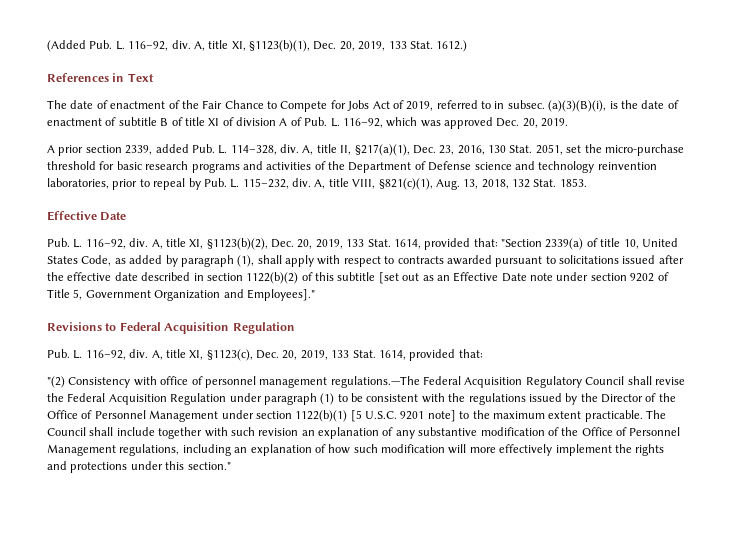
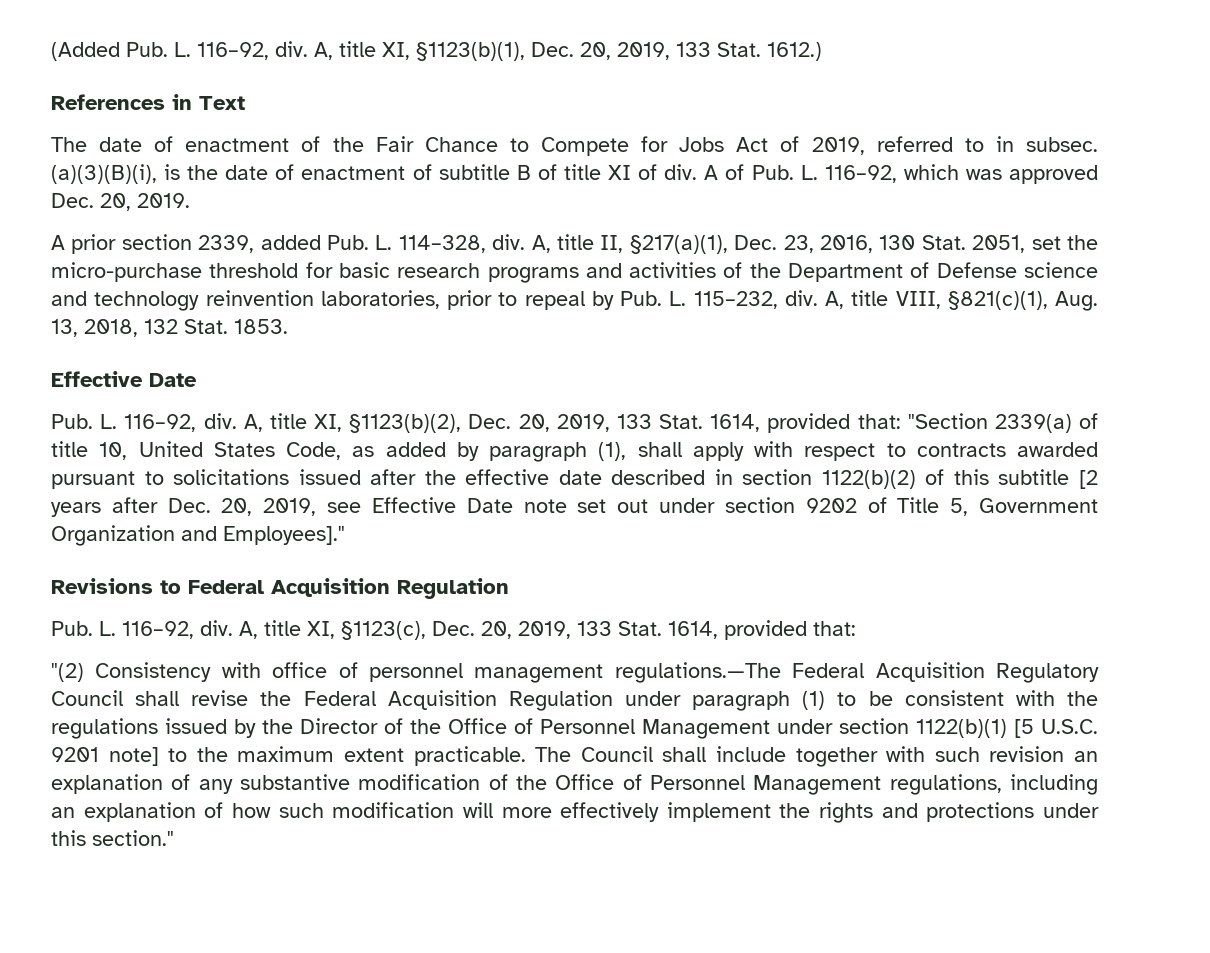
- (a)(3)(B)(i), is the date of enactment of subtitle B of title XI of division A of Pub. L. 116–92, which was approved Dec. 20, 2019.
+ (a)(3)(B)(i), is the date of enactment of subtitle B of title XI of div. A of Pub. L. 116–92, which was approved Dec. 20, 2019.
- 1614, provided that: "Section 2339(a) of title 10, United States Code, as added by paragraph (1), shall apply with respect to contracts awarded pursuant to solicitations issued after the effective date described in section 1122(b)(2) of this subtitle [set out as an Effective Date note under section 9202 of Title 5, Government Organization and Employees]."
+ 1614, provided that: "Section 2339(a) of title 10, United States Code, as added by paragraph (1), shall apply with respect to contracts awarded pursuant to solicitations issued after the effective date described in section 1122(b)(2) of this subtitle [2 years after Dec. 20, 2019, see Effective Date note set out under section 9202 of Title 5, Government Organization and Employees]."

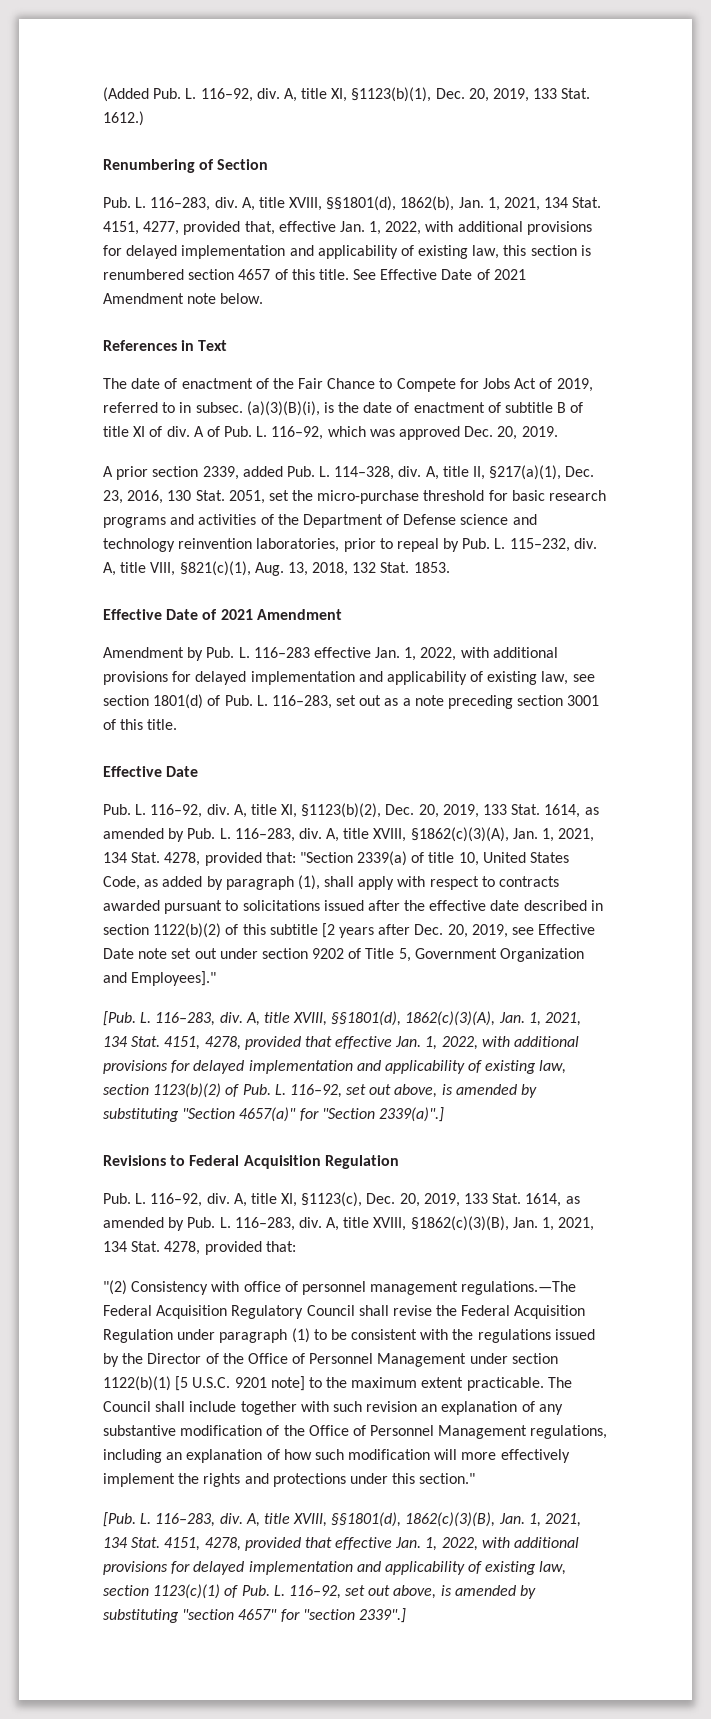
+ Renumbering of Section
+ Pub. L. 116–283, div. A, title XVIII, §§1801(d), 1862(b), Jan. 1, 2021, 134 Stat. 4151, 4277, provided that, effective Jan. 1, 2022, with additional provisions for delayed implementation and applicability of existing law, this section is renumbered section 4657 of this title. See Effective Date of 2021 Amendment note below.
  1853.
+ Effective Date of 2021 Amendment
+ Amendment by Pub. L. 116–283 effective Jan. 1, 2022, with additional provisions for delayed implementation and applicability of existing law, see section 1801(d) of Pub. L. 116–283, set out as a note preceding section 3001 of this title.
- 1614, provided that: "Section 2339(a) of title 10, United States Code, as added by paragraph (1), shall apply with respect to contracts awarded pursuant to solicitations issued after the effective date described in section 1122(b)(2) of this subtitle [2 years after Dec. 20, 2019, see Effective Date note set out under section 9202 of Title 5, Government Organization and Employees]."
+ 1614, as amended by Pub. L. 116–283, div. A, title XVIII, §1862(c)(3)(A), Jan. 1, 2021, 134 Stat. 4278, provided that: "Section 2339(a) of title 10, United States Code, as added by paragraph (1), shall apply with respect to contracts awarded pursuant to solicitations issued after the effective date described in section 1122(b)(2) of this subtitle [2 years after Dec. 20, 2019, see Effective Date note set out under section 9202 of Title 5, Government Organization and Employees]."
+ [Pub. L. 116–283, div. A, title XVIII, §§1801(d), 1862(c)(3)(A), Jan. 1, 2021, 134 Stat. 4151, 4278, provided that effective Jan. 1, 2022, with additional provisions for delayed implementation and applicability of existing law, section 1123(b)(2) of Pub. L. 116–92, set out above, is amended by substituting "Section 4657(a)" for "Section 2339(a)".]
- A, title XI, §1123(c), Dec. 20, 2019, 133 Stat. 1614, provided that:
+ A, title XI, §1123(c), Dec. 20, 2019, 133 Stat. 1614, as amended by Pub. L. 116–283, div. A, title XVIII, §1862(c)(3)(B), Jan. 1, 2021, 134 Stat. 4278, provided that:
+ [Pub. L. 116–283, div. A, title XVIII, §§1801(d), 1862(c)(3)(B), Jan. 1, 2021, 134 Stat. 4151, 4278, provided that effective Jan. 1, 2022, with additional provisions for delayed implementation and applicability of existing law, section 1123(c)(1) of Pub. L. 116–92, set out above, is amended by substituting "section 4657" for "section 2339".]

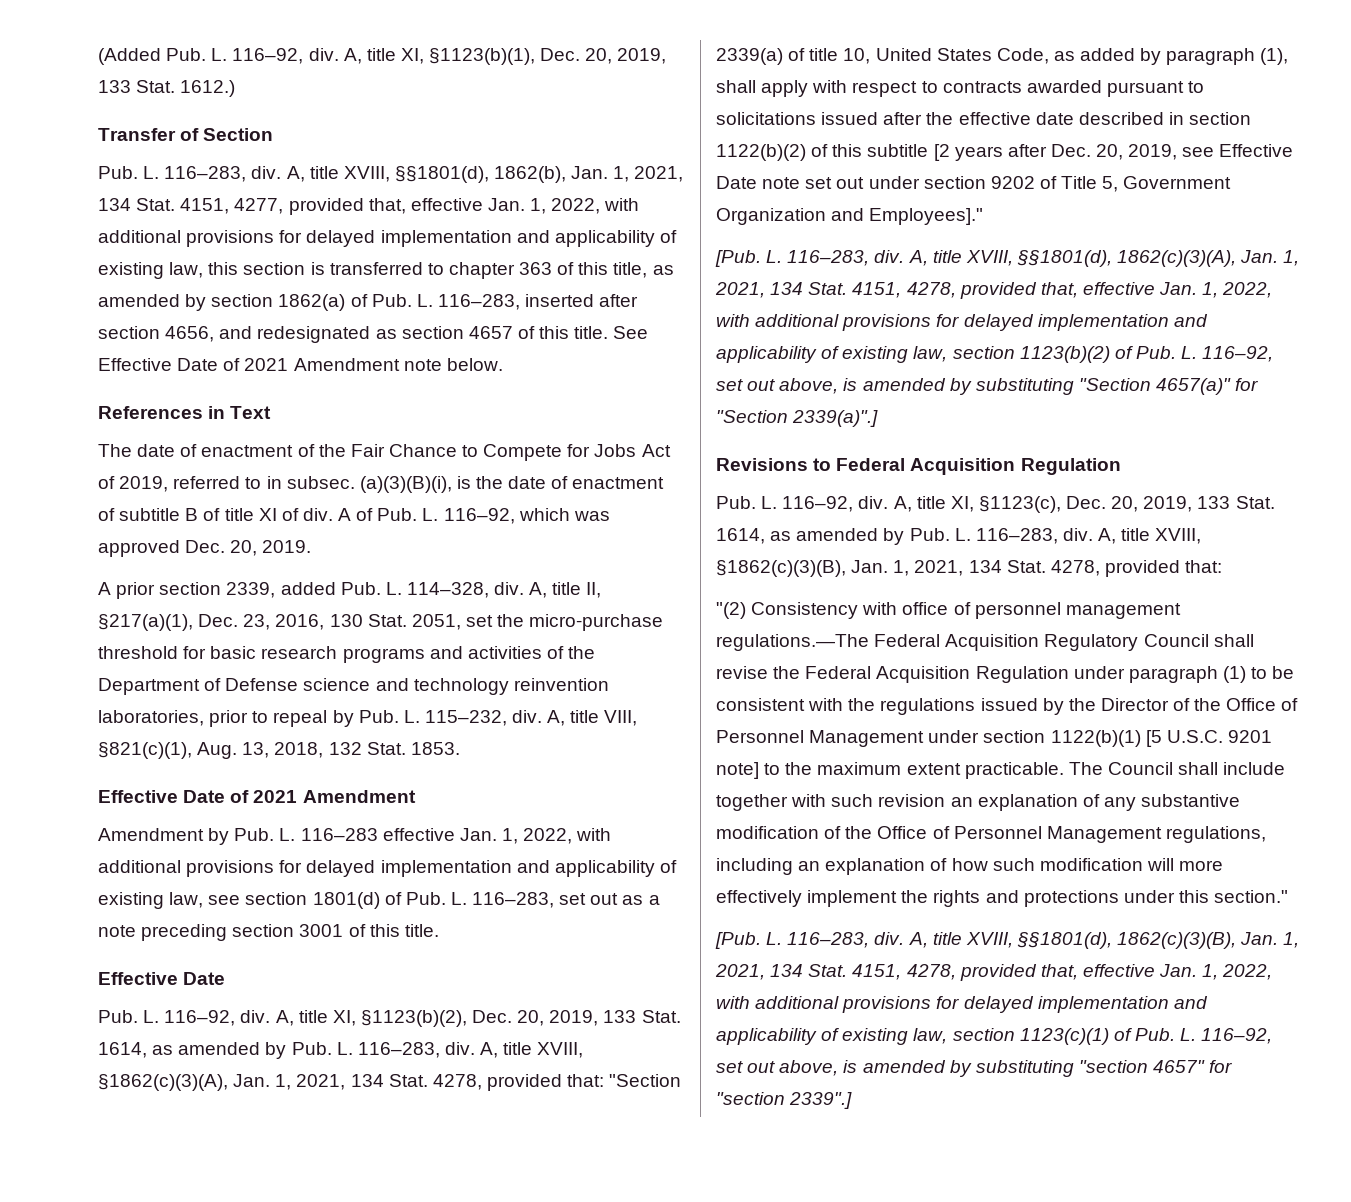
- Renumbering of Section
+ Transfer of Section
- 4151, 4277, provided that, effective Jan. 1, 2022, with additional provisions for delayed implementation and applicability of existing law, this section is renumbered section 4657 of this title.
+ 4151, 4277, provided that, effective Jan. 1, 2022, with additional provisions for delayed implementation and applicability of existing law, this section is transferred to chapter 363 of this title, as amended by section 1862(a) of Pub. L. 116–283, inserted after section 4656, and redesignated as section 4657 of this title.
- 4151, 4278, provided that effective Jan. 1, 2022, with additional provisions for delayed implementation and applicability of existing law, section 1123(b)(2) of Pub. L. 116–92, set out above, is amended by substituting "Section 4657(a)" for "Section 2339(a)".]
+ 4151, 4278, provided that, effective Jan. 1, 2022, with additional provisions for delayed implementation and applicability of existing law, section 1123(b)(2) of Pub. L. 116–92, set out above, is amended by substituting "Section 4657(a)" for "Section 2339(a)".]
- 4151, 4278, provided that effective Jan. 1, 2022, with additional provisions for delayed implementation and applicability of existing law, section 1123(c)(1) of Pub. L. 116–92, set out above, is amended by substituting "section 4657" for "section 2339".]
+ 4151, 4278, provided that, effective Jan. 1, 2022, with additional provisions for delayed implementation and applicability of existing law, section 1123(c)(1) of Pub. L. 116–92, set out above, is amended by substituting "section 4657" for "section 2339".]

